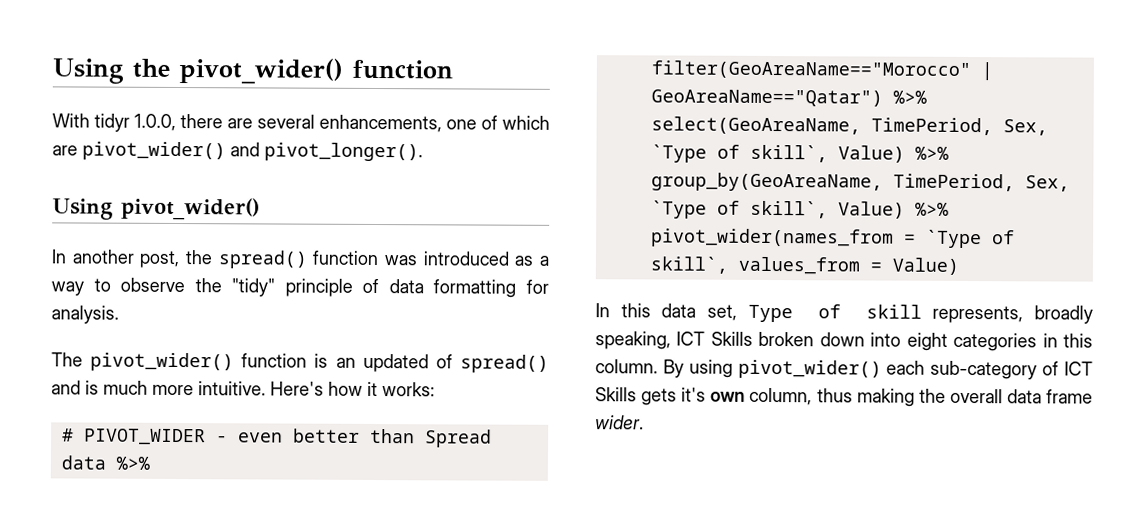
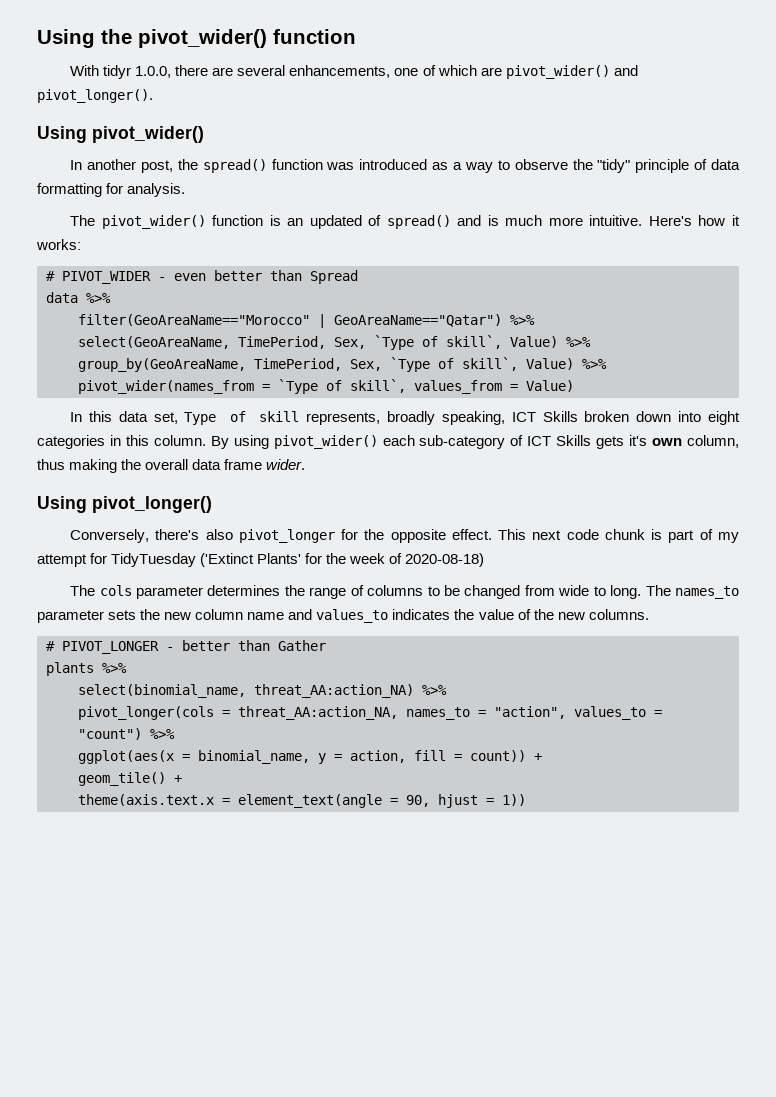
+ Using pivot_longer()
+ Conversely, there's also pivot_longer for the opposite effect. This next code chunk is part of my attempt for TidyTuesday ('Extinct Plants' for the week of 2020-08-18)
+ The cols parameter determines the range of columns to be changed from wide to long. The names_to parameter sets the new column name and values_to indicates the value of the new columns.
+ # PIVOT_LONGER - better than Gather
+ plants %>%
+ select(binomial_name, threat_AA:action_NA) %>%
+ pivot_longer(cols = threat_AA:action_NA, names_to = "action", values_to = "count") %>%
+ ggplot(aes(x = binomial_name, y = action, fill = count)) +
+ geom_tile() +
+ theme(axis.text.x = element_text(angle = 90, hjust = 1))

